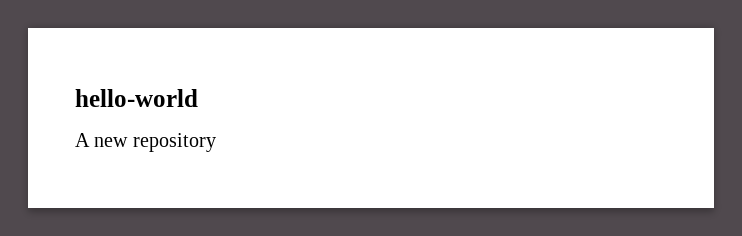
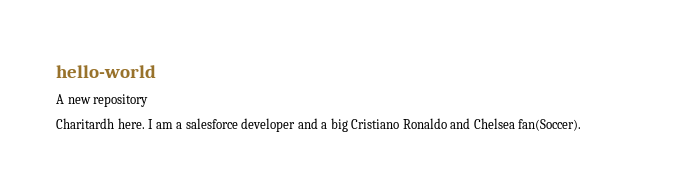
+ Charitardh here. I am a salesforce developer and a big Cristiano Ronaldo and Chelsea fan(Soccer).

